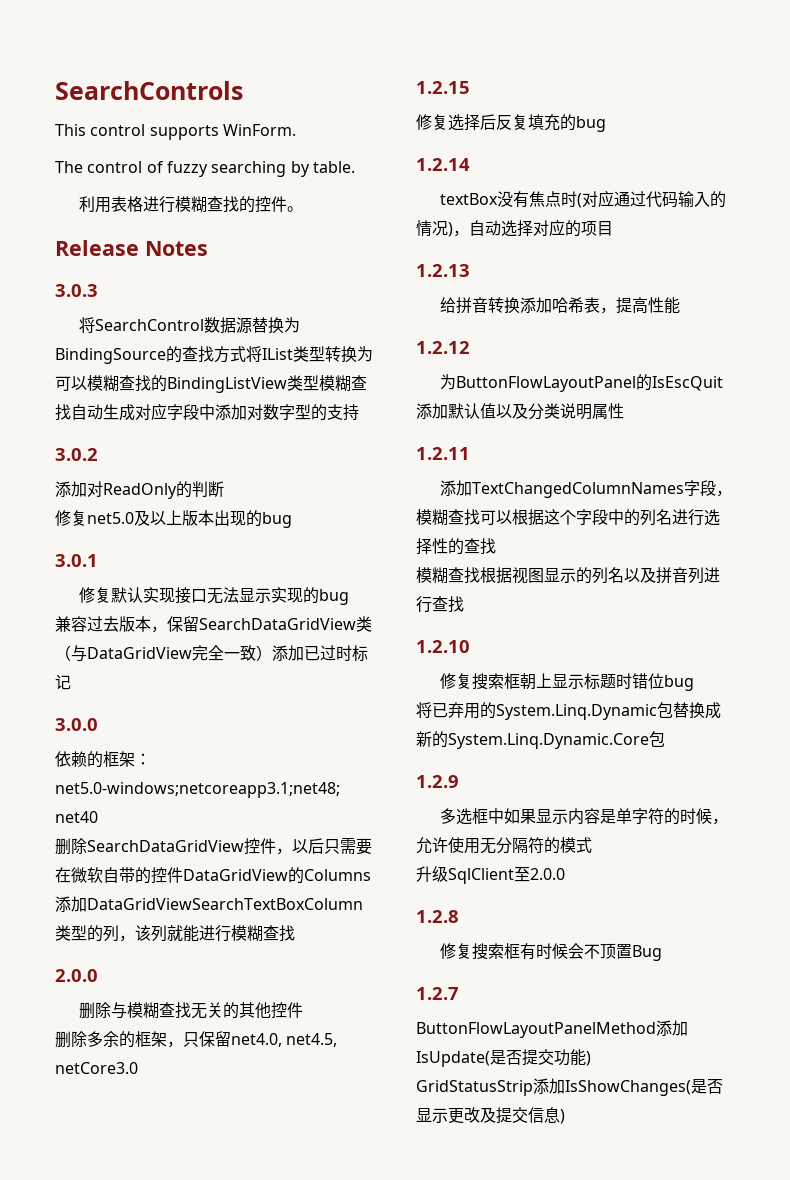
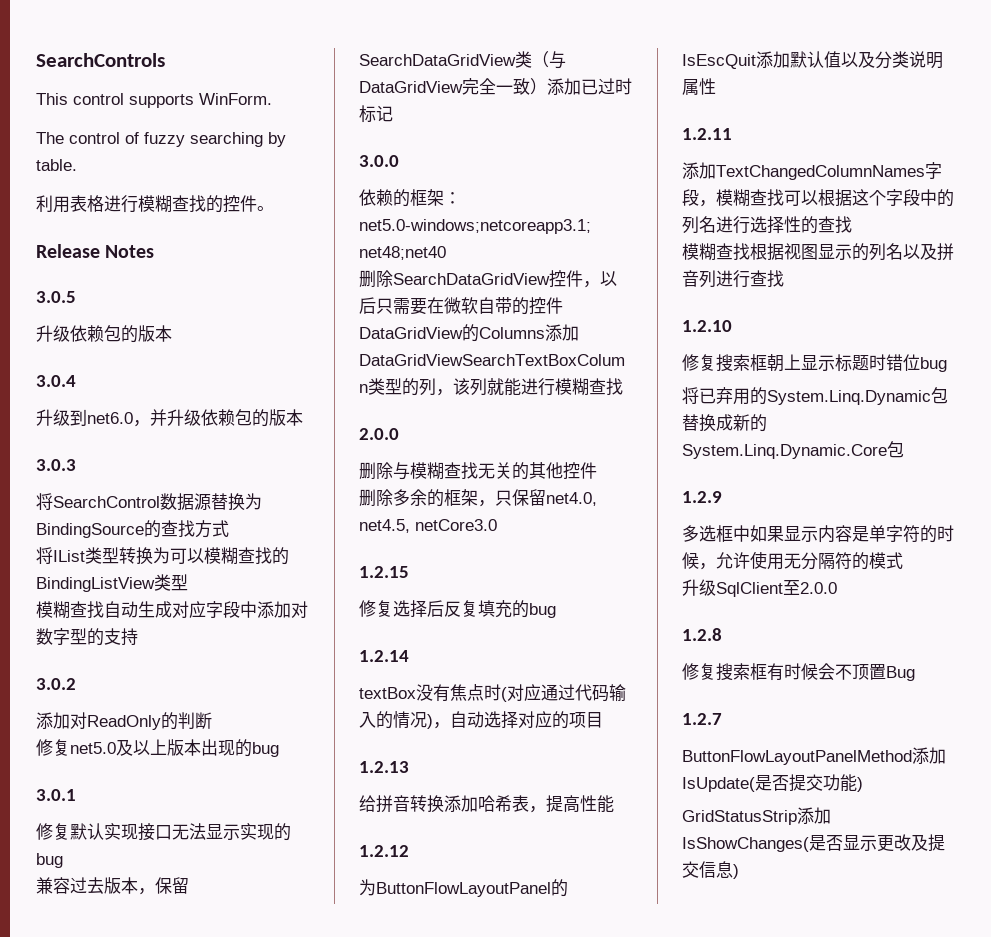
+ 3.0.5
+ 升级依赖包的版本
+ 3.0.4
+ 升级到net6.0，并升级依赖包的版本
- 将SearchControl数据源替换为BindingSource的查找方式将IList类型转换为可以模糊查找的BindingListView类型模糊查找自动生成对应字段中添加对数字型的支持
+ 将SearchControl数据源替换为BindingSource的查找方式
+ 将IList类型转换为可以模糊查找的BindingListView类型
+ 模糊查找自动生成对应字段中添加对数字型的支持

